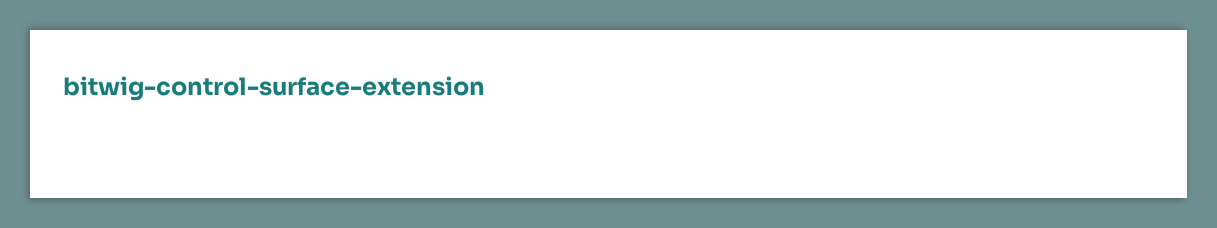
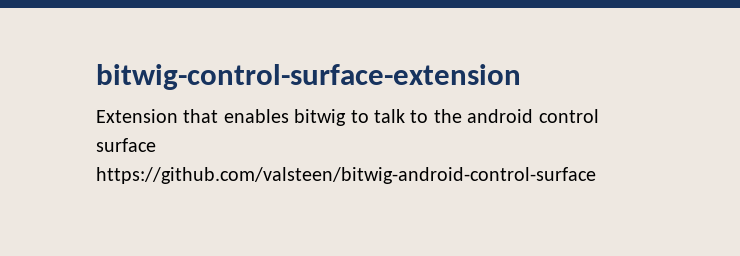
+ Extension that enables bitwig to talk to the android control surface https://github.com/valsteen/bitwig-android-control-surface

